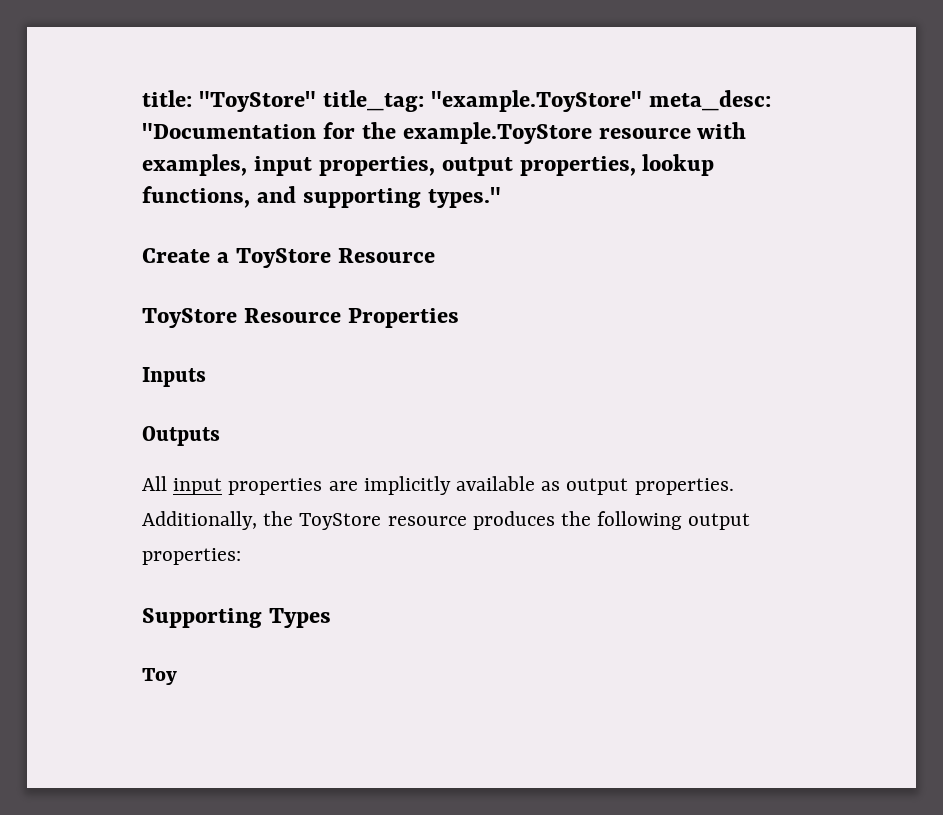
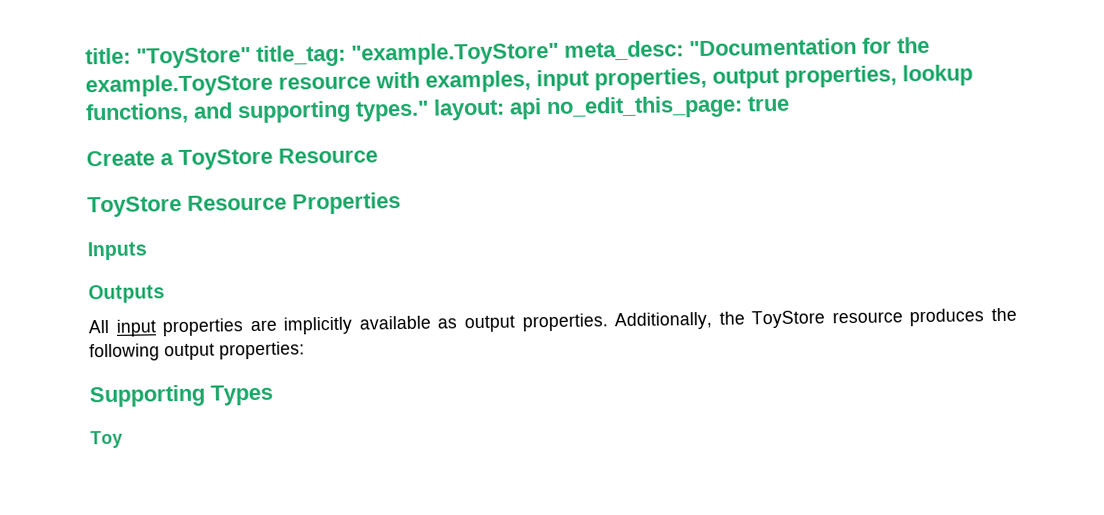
- title: "ToyStore" title_tag: "example.ToyStore" meta_desc: "Documentation for the example.ToyStore resource with examples, input properties, output properties, lookup functions, and supporting types."
+ title: "ToyStore" title_tag: "example.ToyStore" meta_desc: "Documentation for the example.ToyStore resource with examples, input properties, output properties, lookup functions, and supporting types." layout: api no_edit_this_page: true

